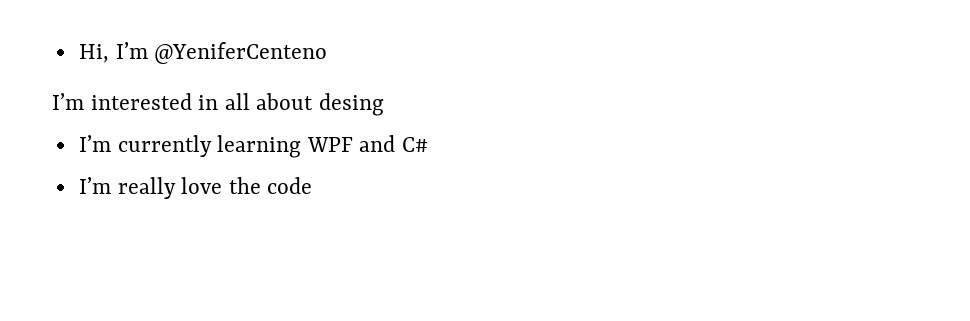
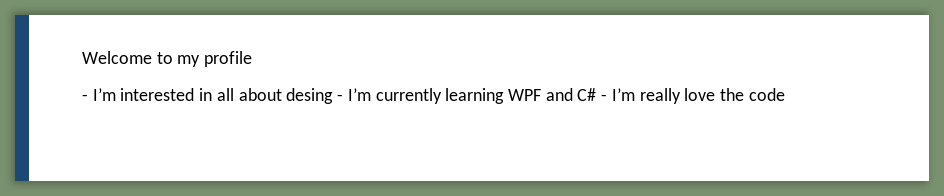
- Hi, I’m @YeniferCenteno
- I’m interested in all about desing
- I’m currently learning WPF and C#
- I’m really love the code
+ Welcome to my profile
+ - I’m interested in all about desing - I’m currently learning WPF and C# - I’m really love the code

